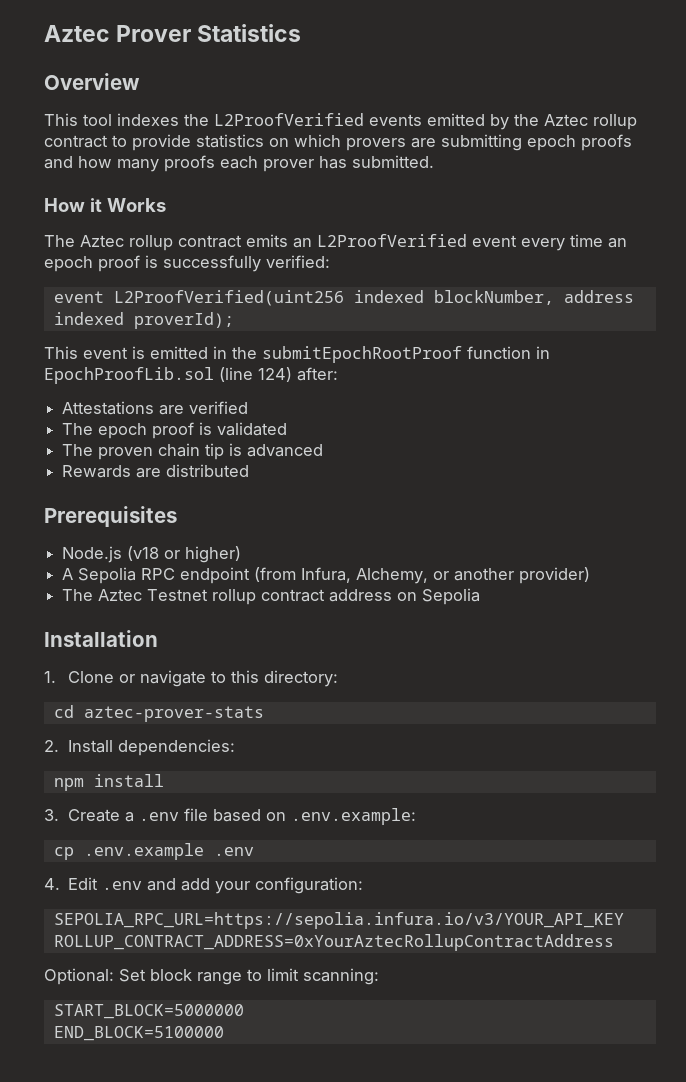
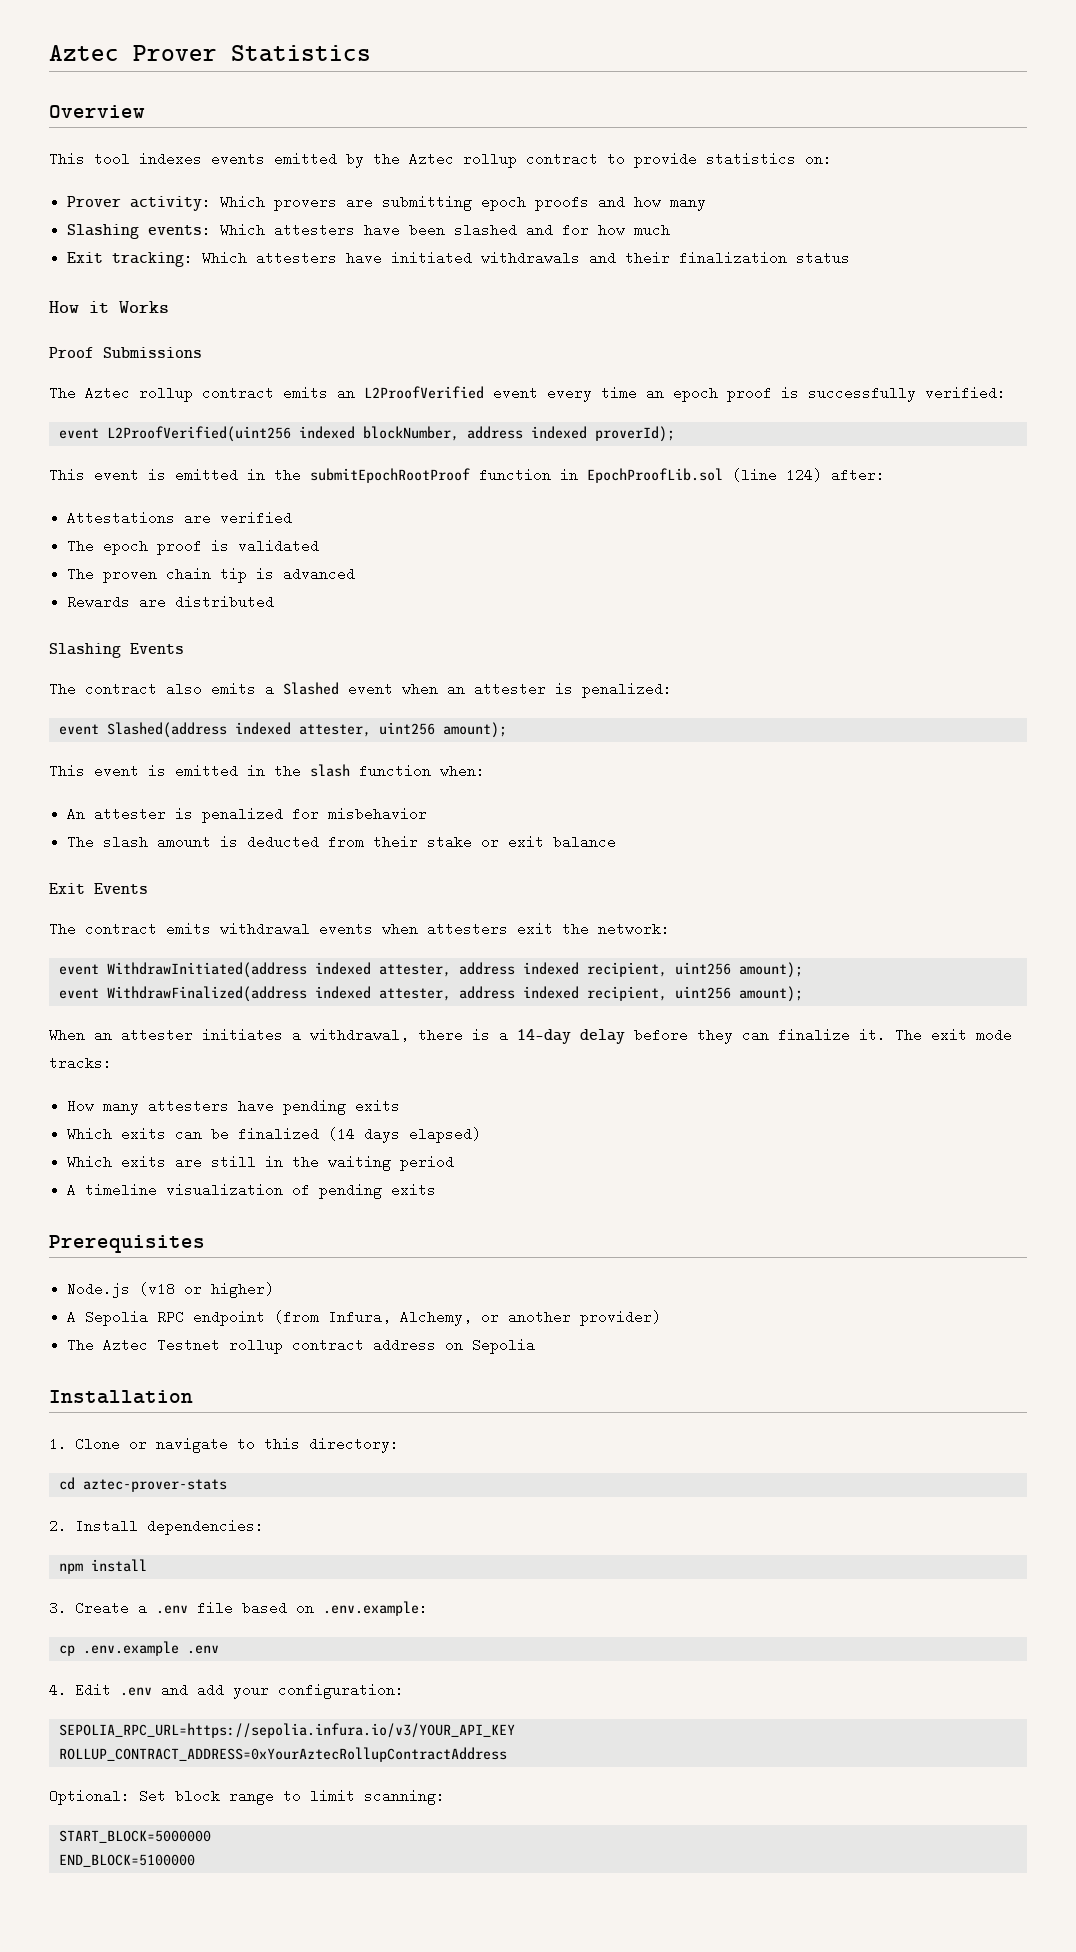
- This tool indexes the L2ProofVerified events emitted by the Aztec rollup contract to provide statistics on which provers are submitting epoch proofs and how many proofs each prover has submitted.
+ This tool indexes events emitted by the Aztec rollup contract to provide statistics on:
+ Prover activity: Which provers are submitting epoch proofs and how many
+ Slashing events: Which attesters have been slashed and for how much
+ Exit tracking: Which attesters have initiated withdrawals and their finalization status
+ Proof Submissions
+ Slashing Events
+ The contract also emits a Slashed event when an attester is penalized:
+ event Slashed(address indexed attester, uint256 amount);
+ This event is emitted in the slash function when:
+ An attester is penalized for misbehavior
+ The slash amount is deducted from their stake or exit balance
+ Exit Events
+ The contract emits withdrawal events when attesters exit the network:
+ event WithdrawInitiated(address indexed attester, address indexed recipient, uint256 amount);
+ event WithdrawFinalized(address indexed attester, address indexed recipient, uint256 amount);
+ When an attester initiates a withdrawal, there is a 14-day delay before they can finalize it. The exit mode tracks:
+ How many attesters have pending exits
+ Which exits can be finalized (14 days elapsed)
+ Which exits are still in the waiting period
+ A timeline visualization of pending exits

